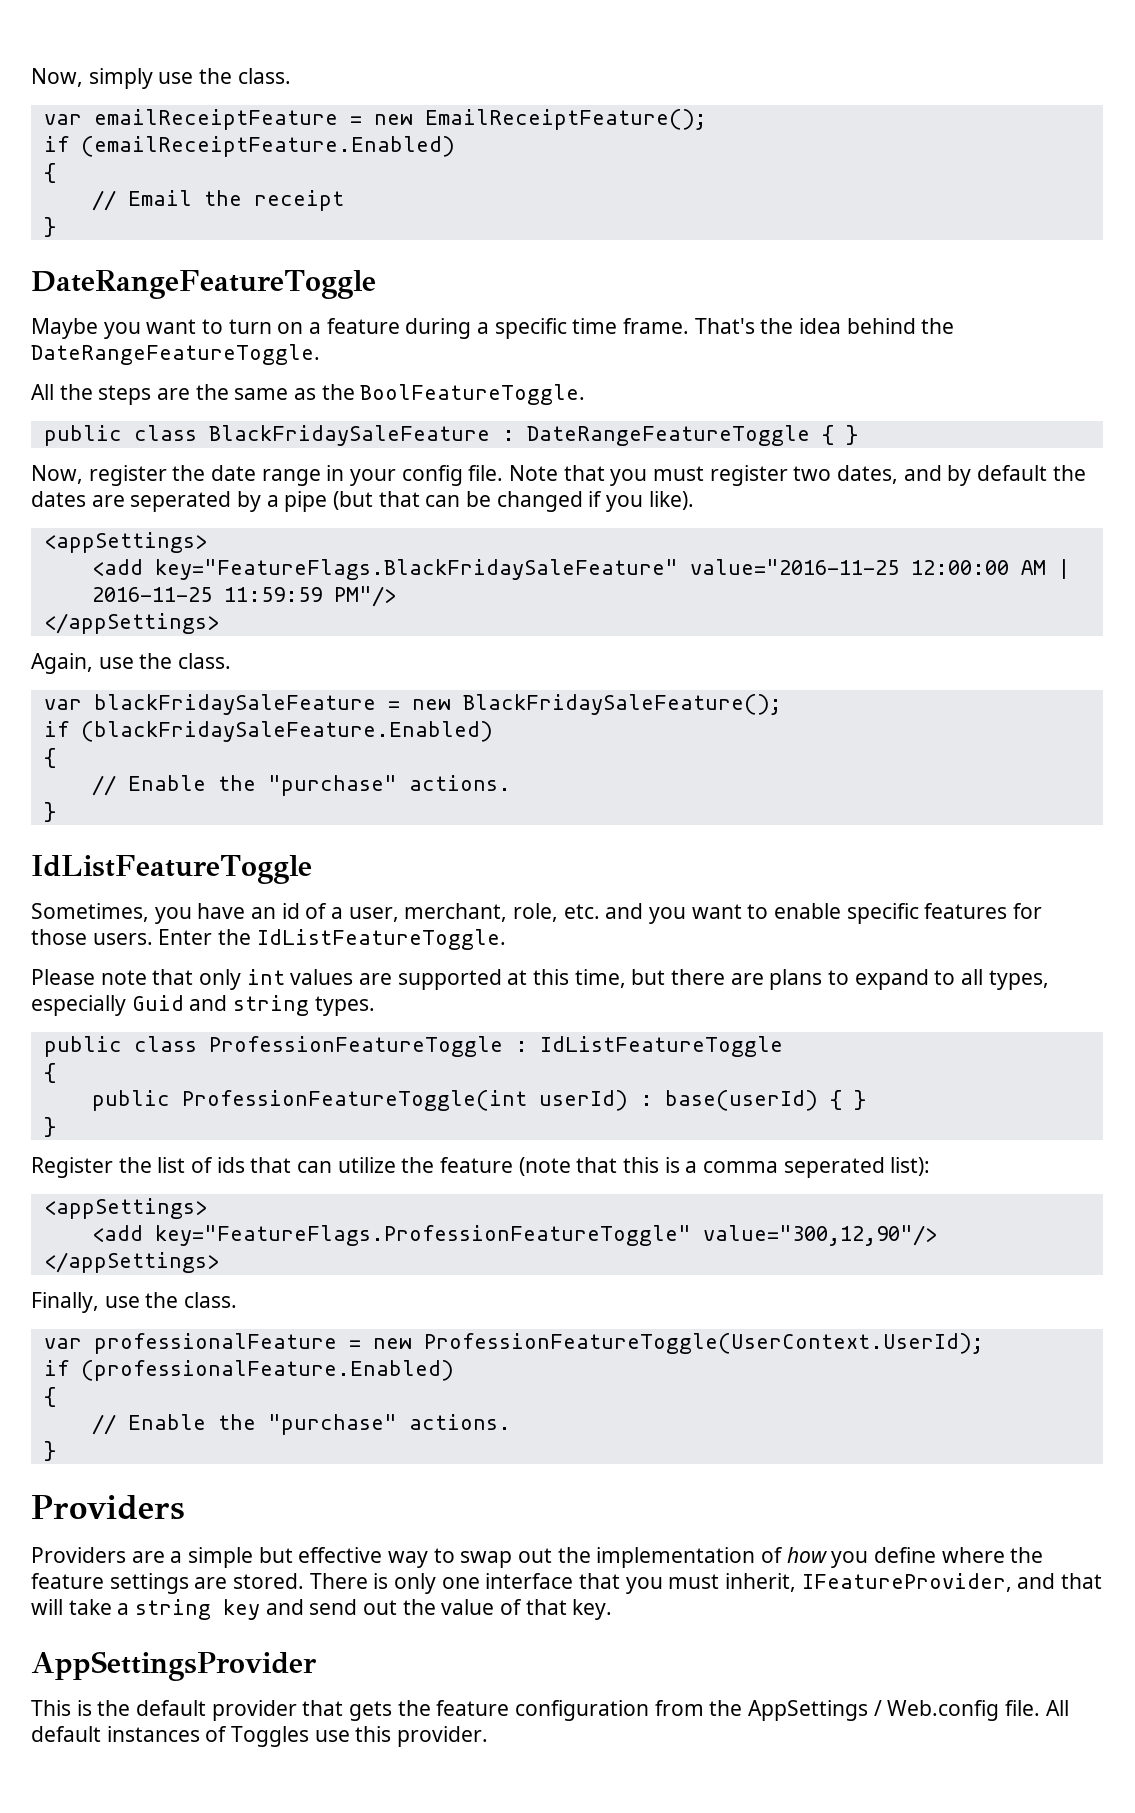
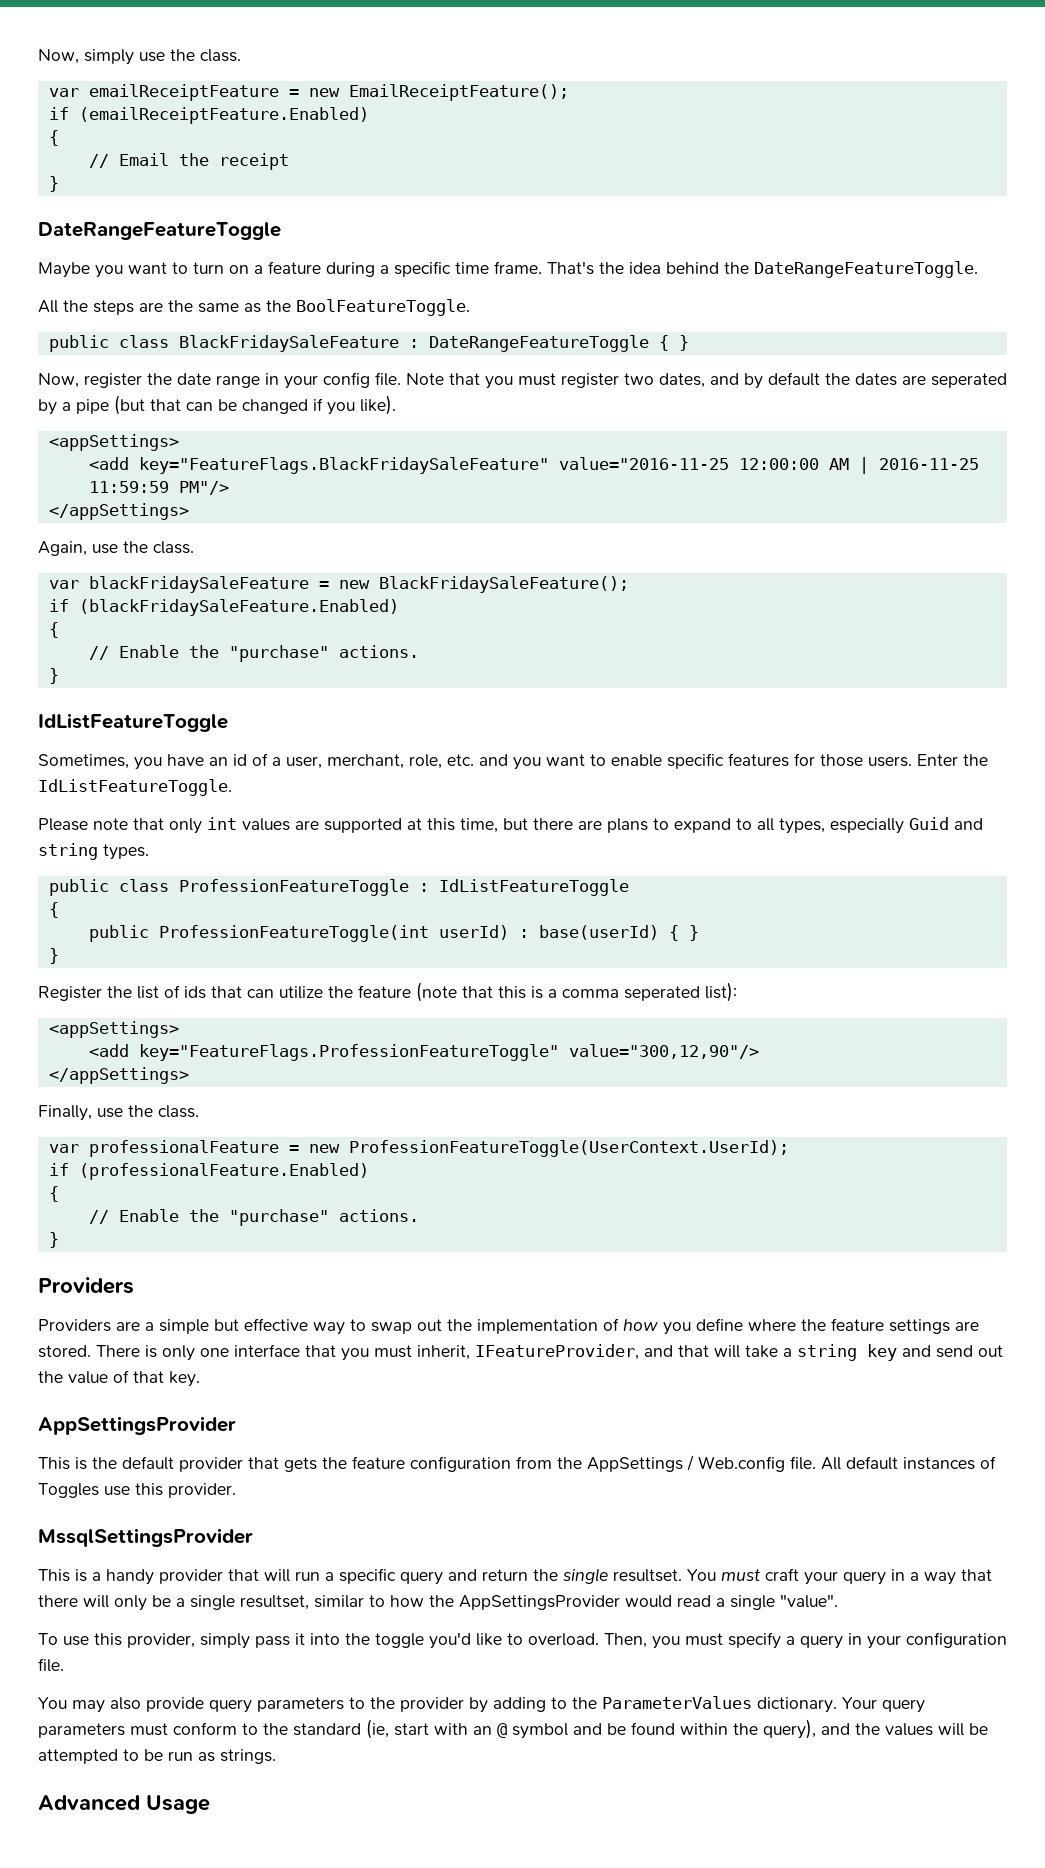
+ MssqlSettingsProvider
+ This is a handy provider that will run a specific query and return the single resultset. You must craft your query in a way that there will only be a single resultset, similar to how the AppSettingsProvider would read a single "value".
+ To use this provider, simply pass it into the toggle you'd like to overload. Then, you must specify a query in your configuration file.
+ You may also provide query parameters to the provider by adding to the ParameterValues dictionary. Your query parameters must conform to the standard (ie, start with an @ symbol and be found within the query), and the values will be attempted to be run as strings.
+ Advanced Usage

